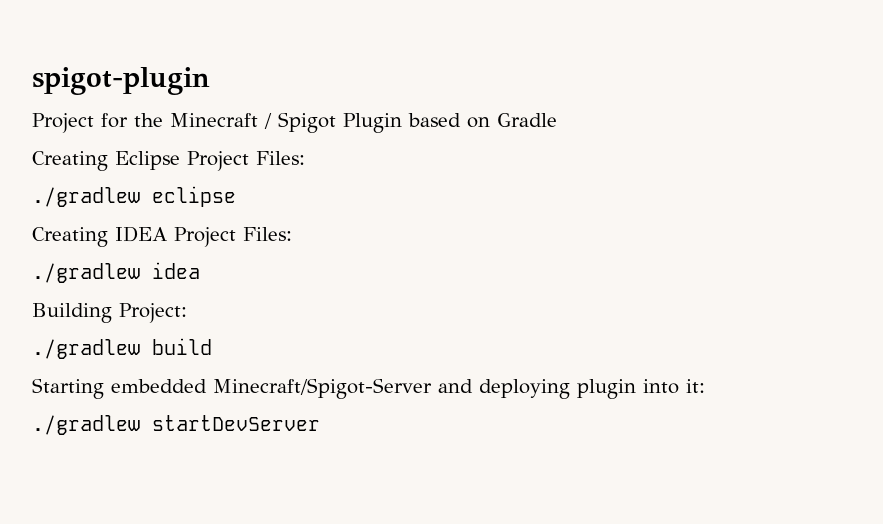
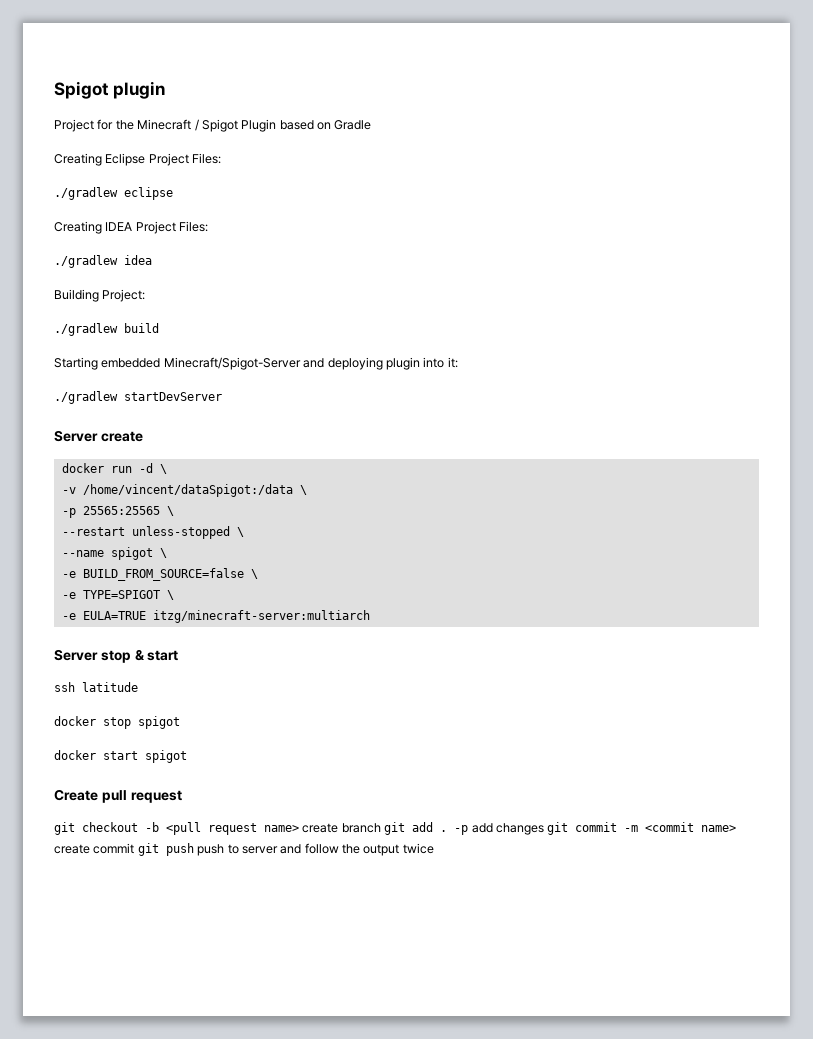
- spigot-plugin
+ Spigot plugin
+ Server create
+ docker run -d \
+ -v /home/vincent/dataSpigot:/data \
+ -p 25565:25565 \
+ --restart unless-stopped \
+ --name spigot \
+ -e BUILD_FROM_SOURCE=false \
+ -e TYPE=SPIGOT \
+ -e EULA=TRUE itzg/minecraft-server:multiarch
+ Server stop & start
+ ssh latitude
+ docker stop spigot
+ docker start spigot
+ Create pull request
+ git checkout -b <pull request name> create branch git add . -p add changes git commit -m <commit name> create commit git push push to server and follow the output twice

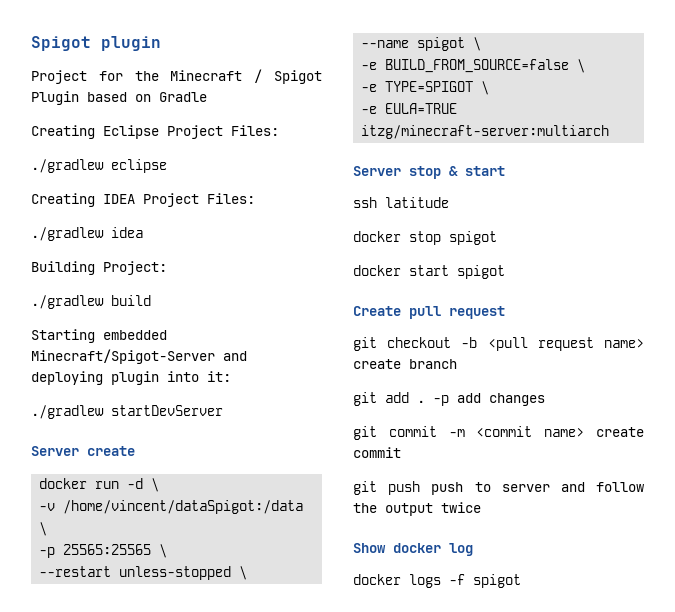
- git checkout -b <pull request name> create branch git add .
+ git checkout -b <pull request name> create branch
+ git add .
- -p add changes git commit -m <commit name> create commit git push push to server and follow the output twice
+ -p add changes
+ git commit -m <commit name> create commit
+ git push push to server and follow the output twice
+ Show docker log
+ docker logs -f spigot

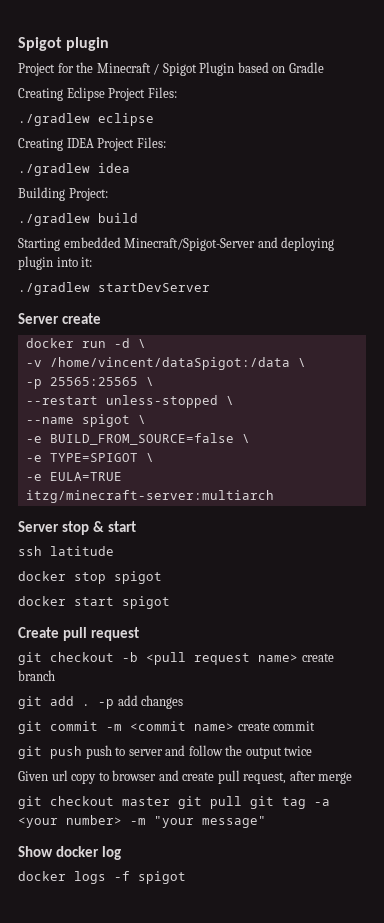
+ Given url copy to browser and create pull request, after merge
+ git checkout master git pull git tag -a <your number> -m "your message"

